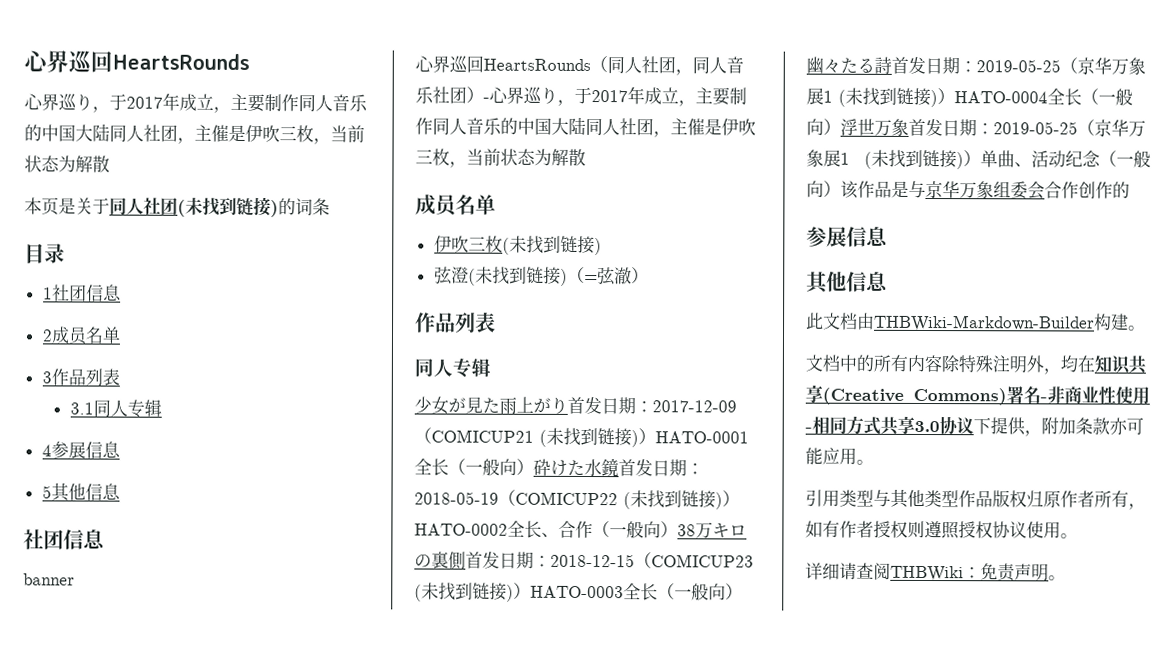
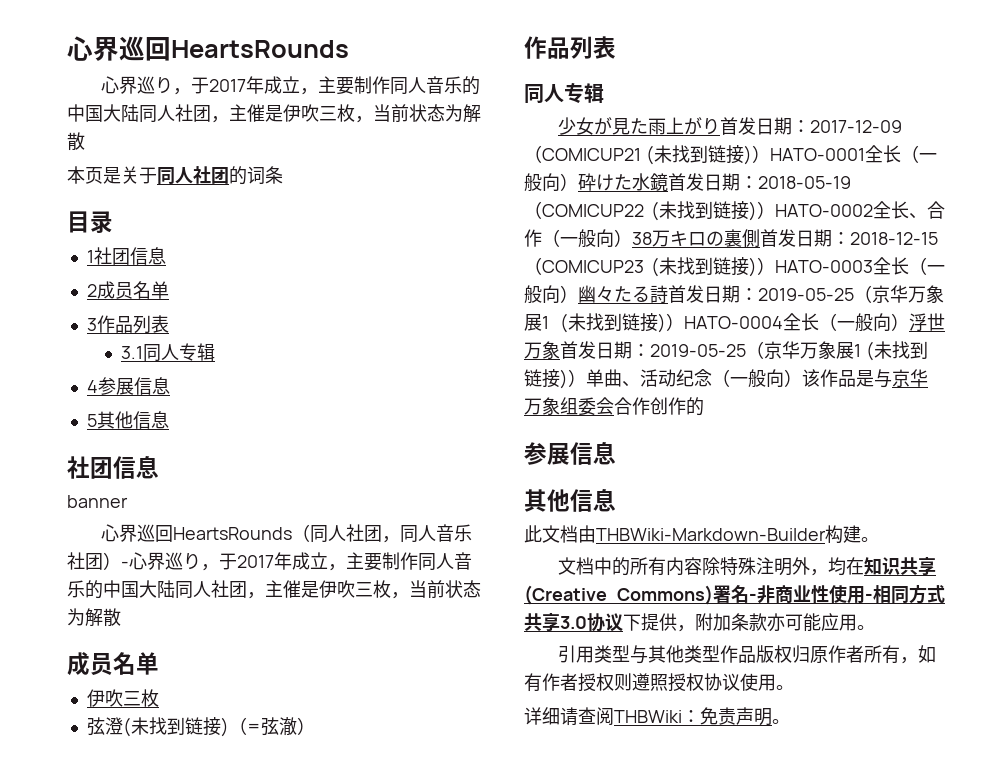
- 本页是关于同人社团(未找到链接)的词条
+ 本页是关于同人社团的词条
  心界巡回HeartsRounds（同人社团，同人音乐社团）-心界巡り，于2017年成立，主要制作同人音乐的中国大陆同人社团，主催是伊吹三枚，当前状态为解散
  成员名单
- 伊吹三枚(未找到链接)
+ 伊吹三枚

